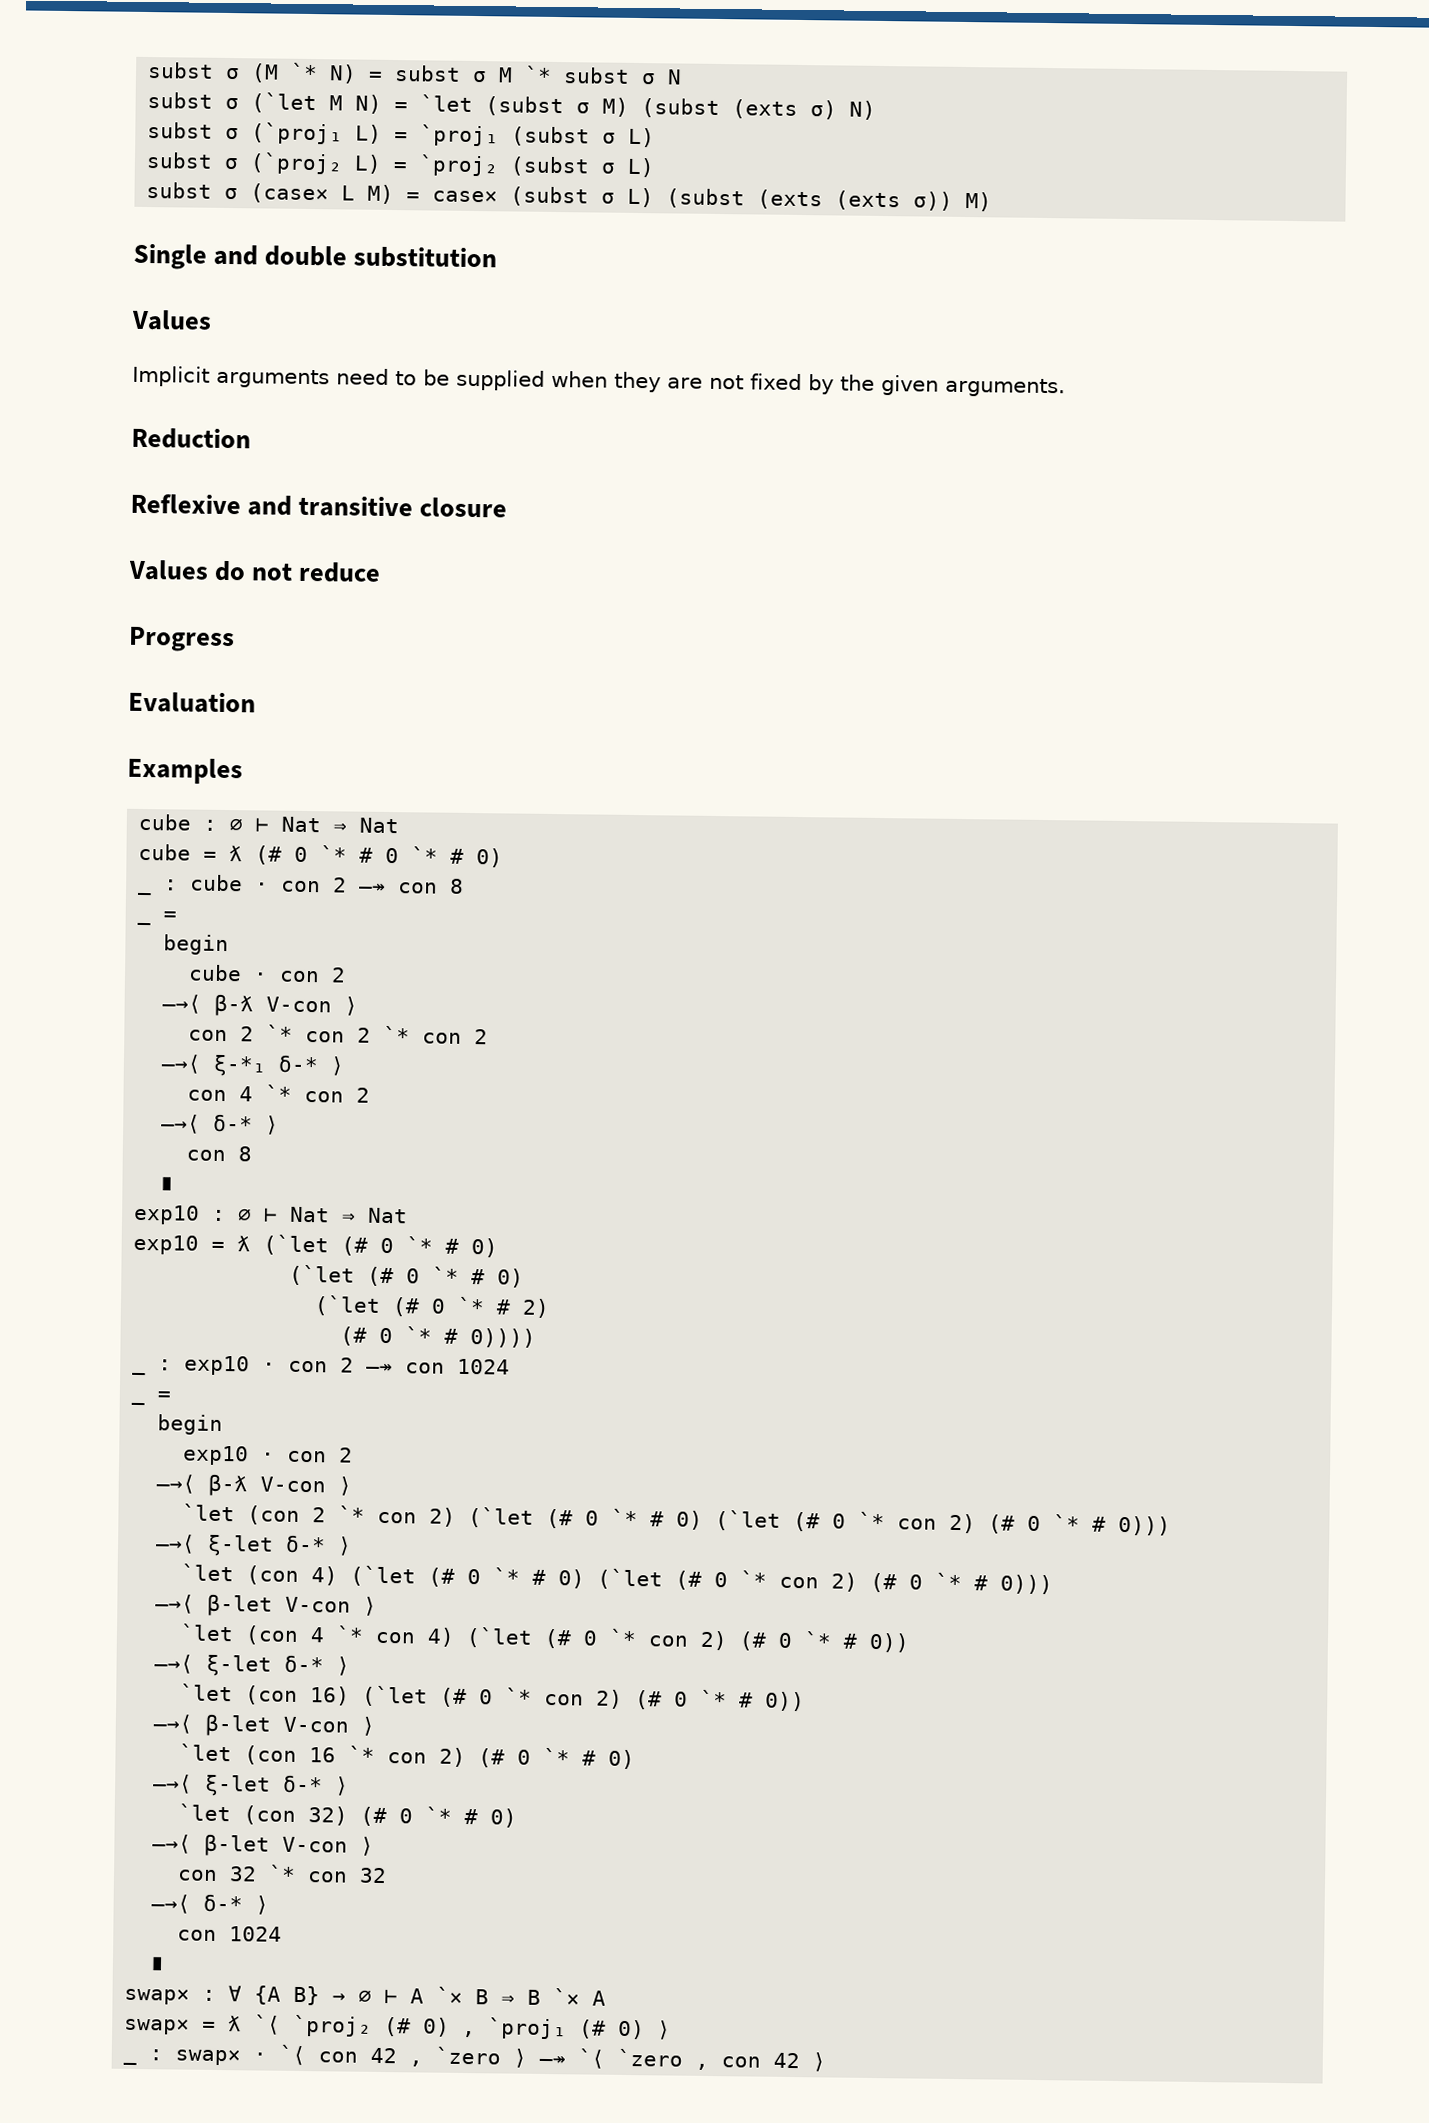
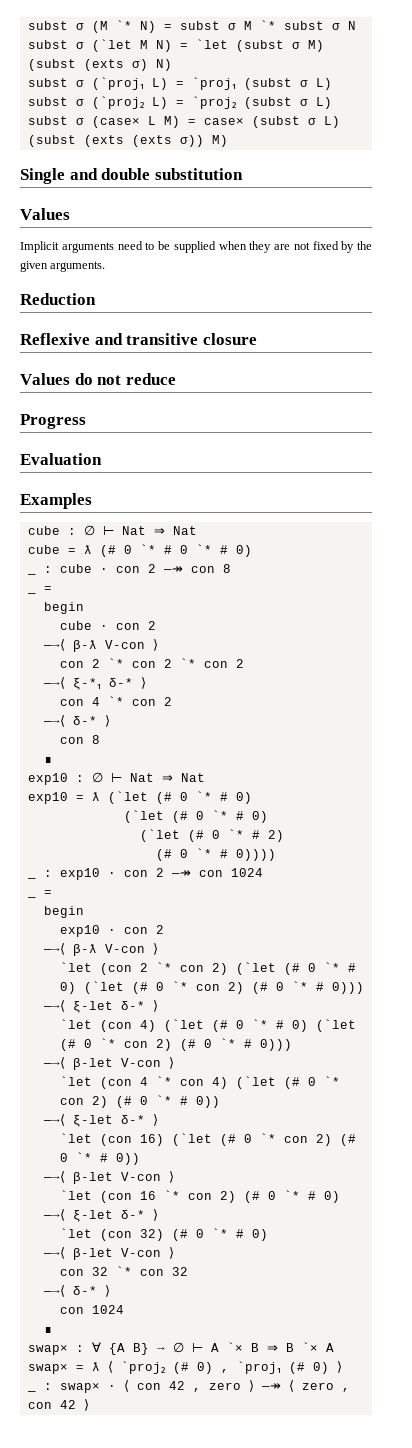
- swap× = ƛ `⟨ `proj₂ (# 0) , `proj₁ (# 0) ⟩
+ swap× = ƛ ⟨ `proj₂ (# 0) , `proj₁ (# 0) ⟩
- _ : swap× · `⟨ con 42 , `zero ⟩ —↠ `⟨ `zero , con 42 ⟩
+ _ : swap× · ⟨ con 42 , zero ⟩ —↠ ⟨ zero , con 42 ⟩

